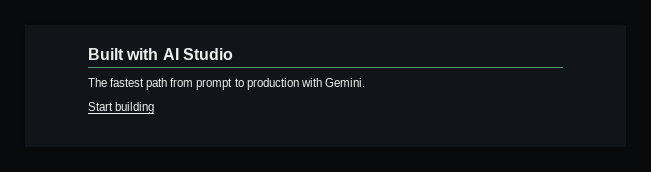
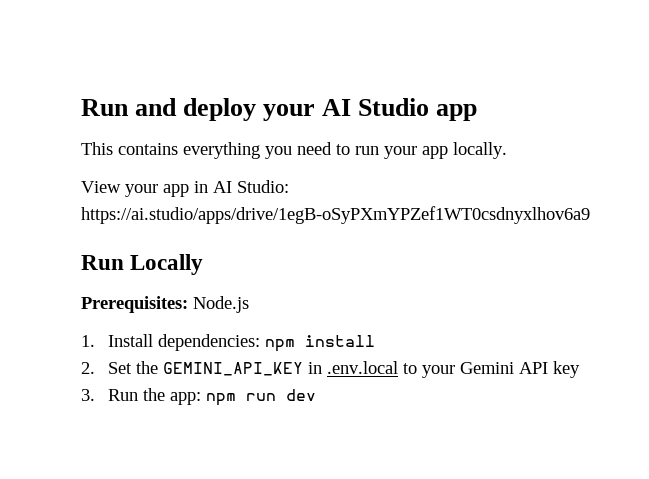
- Built with AI Studio
- The fastest path from prompt to production with Gemini.
- Start building
+ Run and deploy your AI Studio app
+ This contains everything you need to run your app locally.
+ View your app in AI Studio: https://ai.studio/apps/drive/1egB-oSyPXmYPZef1WT0csdnyxlhov6a9
+ Run Locally
+ Prerequisites: Node.js
+ 1. Install dependencies: npm install
+ 2. Set the GEMINI_API_KEY in .env.local to your Gemini API key
+ 3. Run the app: npm run dev

